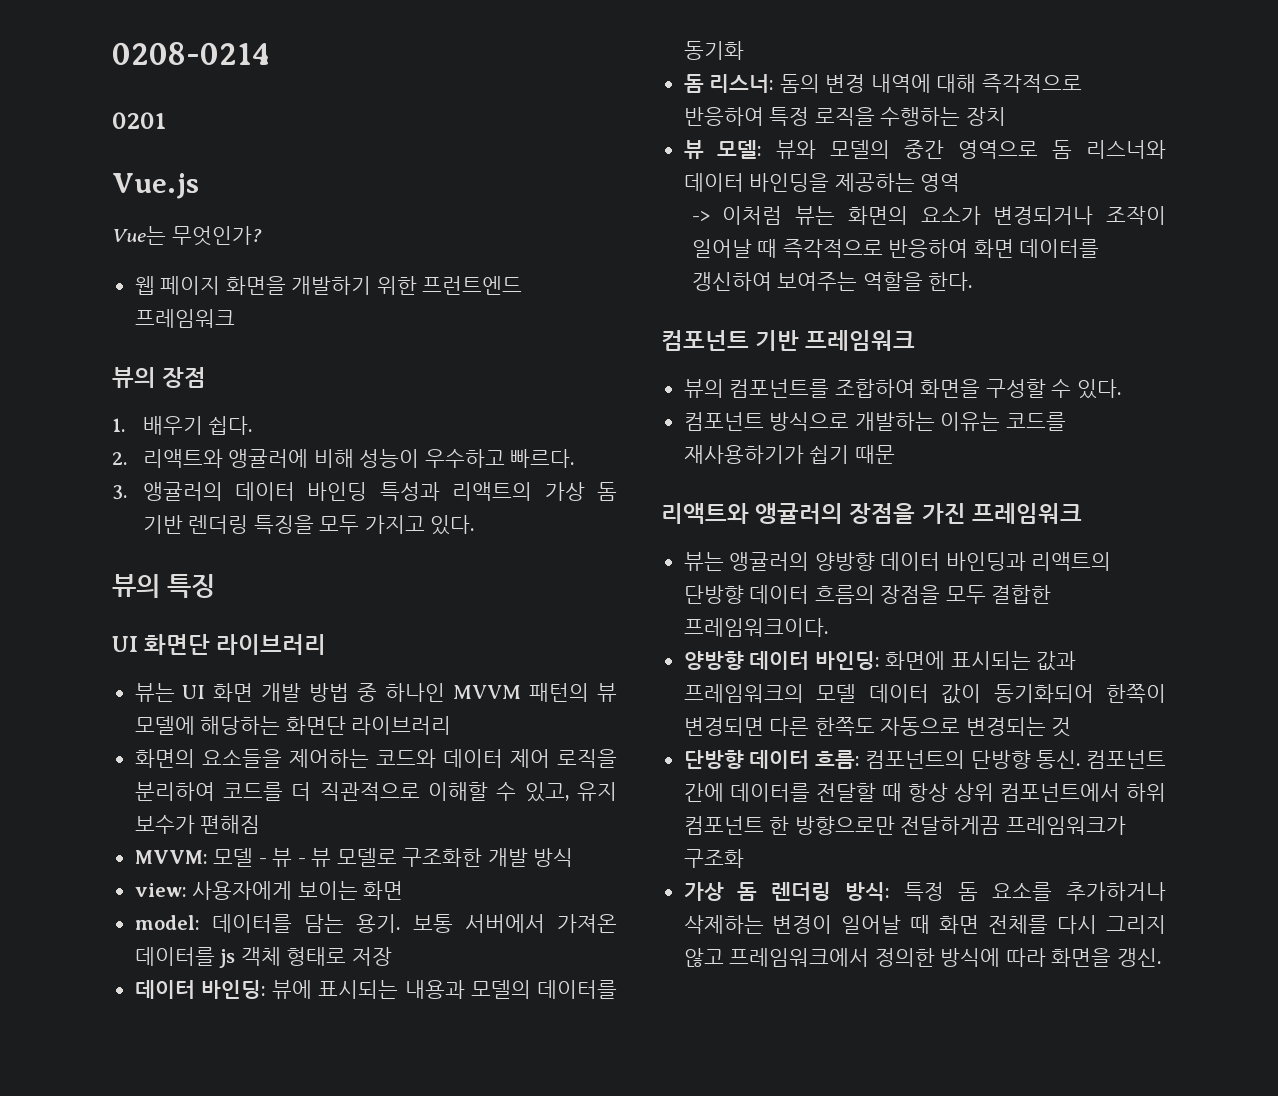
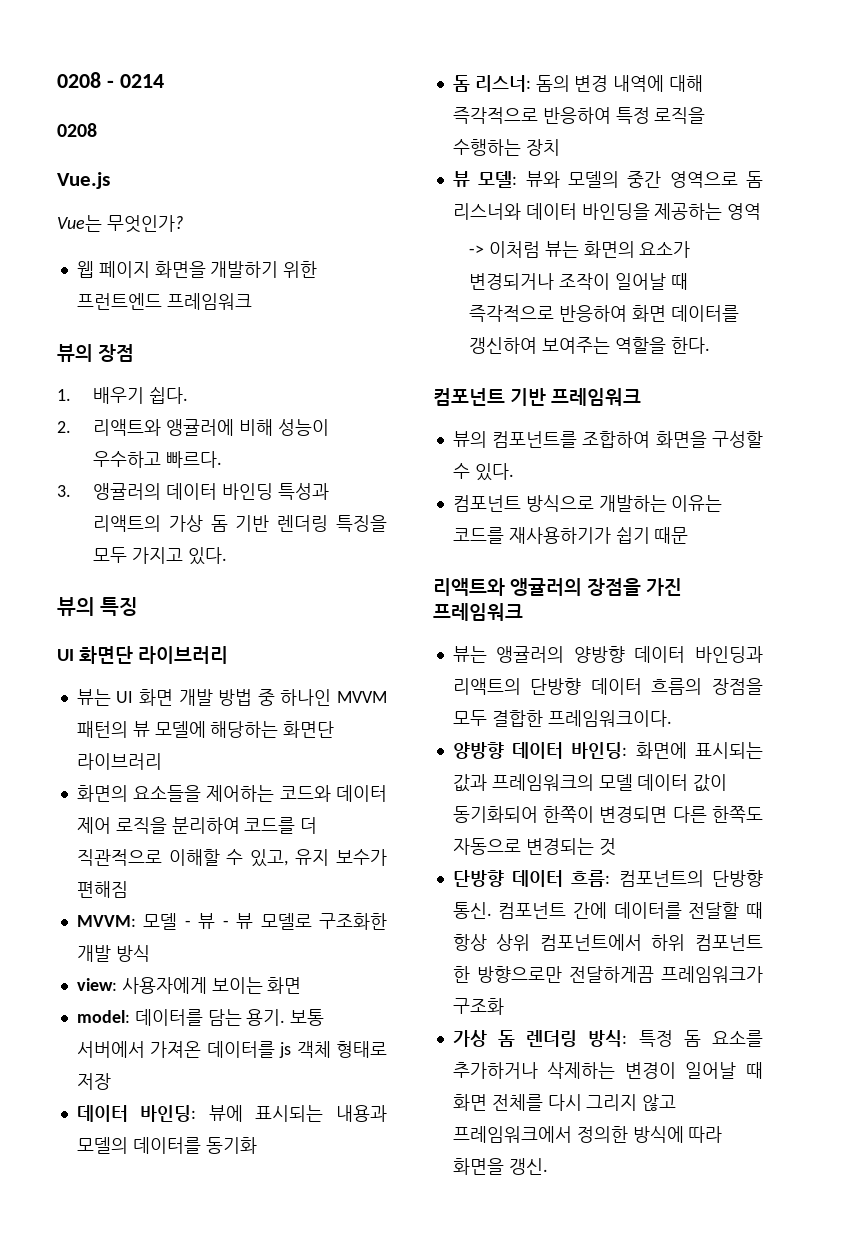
- 0208-0214
- 0201
+ 0208 - 0214
+ 0208

